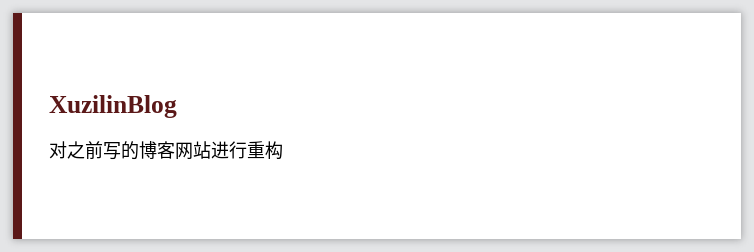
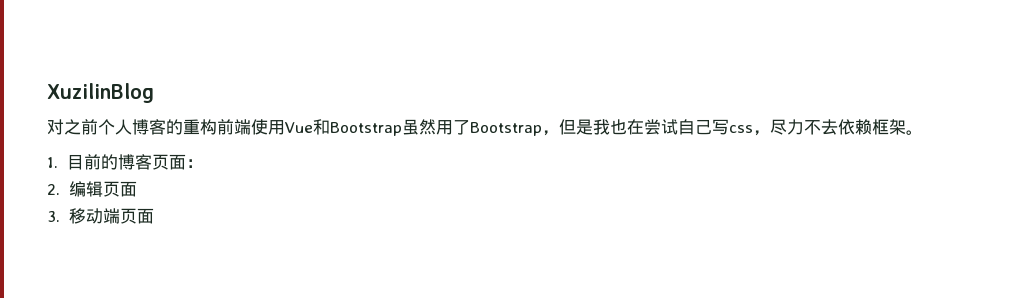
- 对之前写的博客网站进行重构
+ 对之前个人博客的重构前端使用Vue和Bootstrap虽然用了Bootstrap，但是我也在尝试自己写css，尽力不去依赖框架。
+ 1.目前的博客页面：
+ 2.编辑页面
+ 3.移动端页面

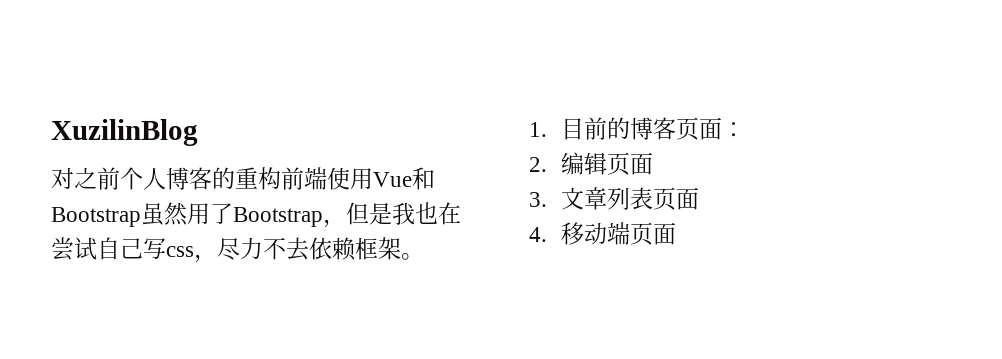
- 3.移动端页面
+ 3.文章列表页面
+ 4.移动端页面

